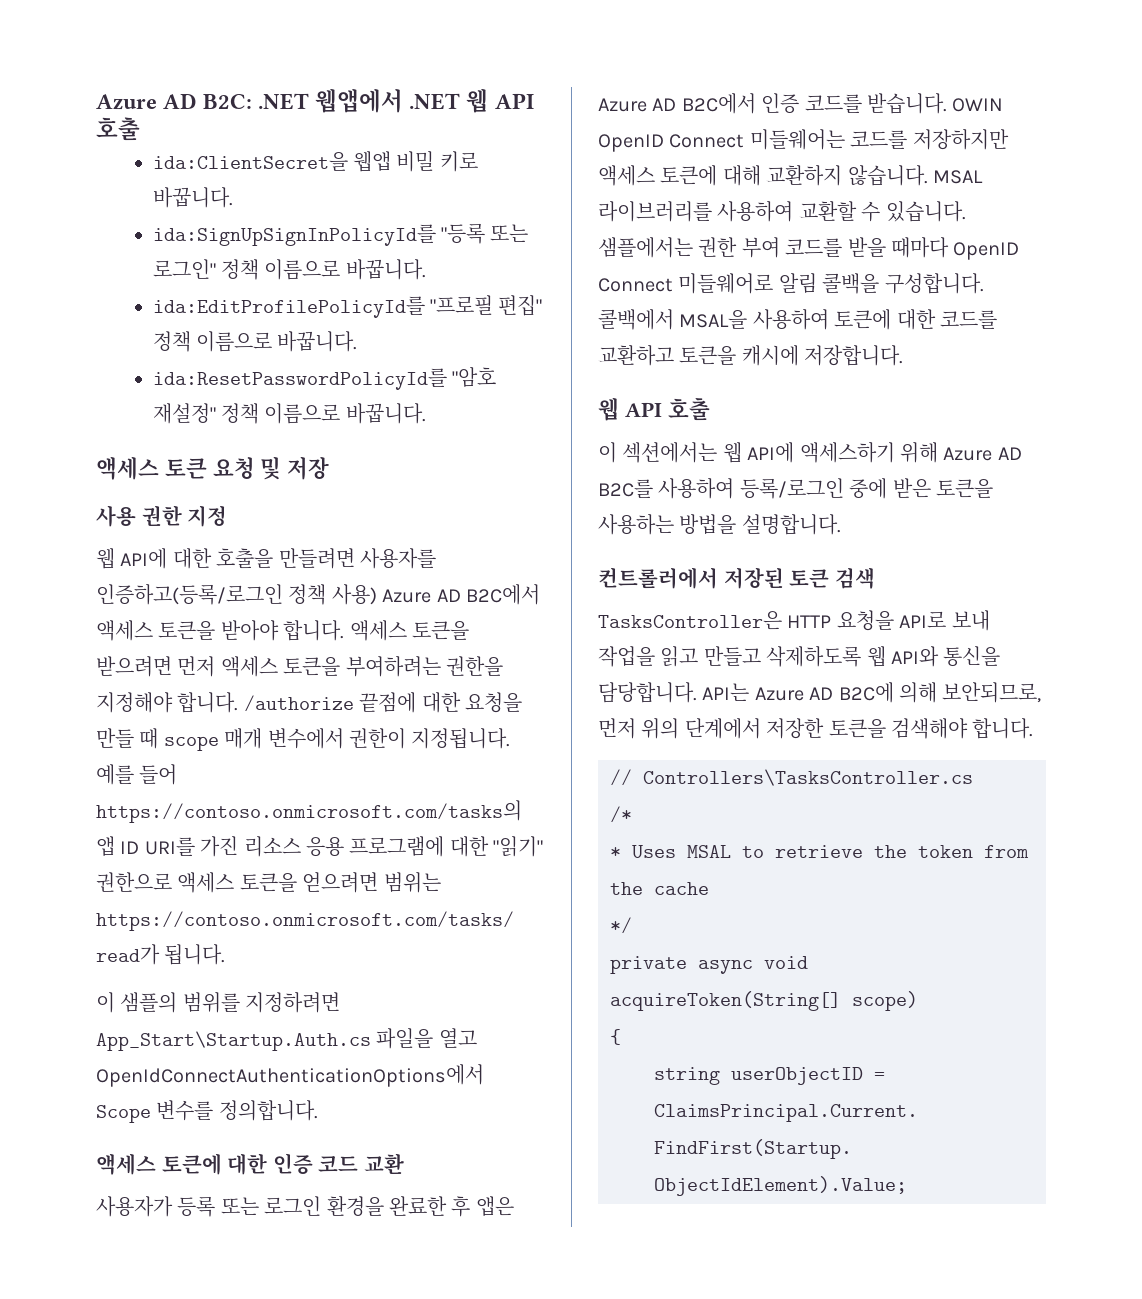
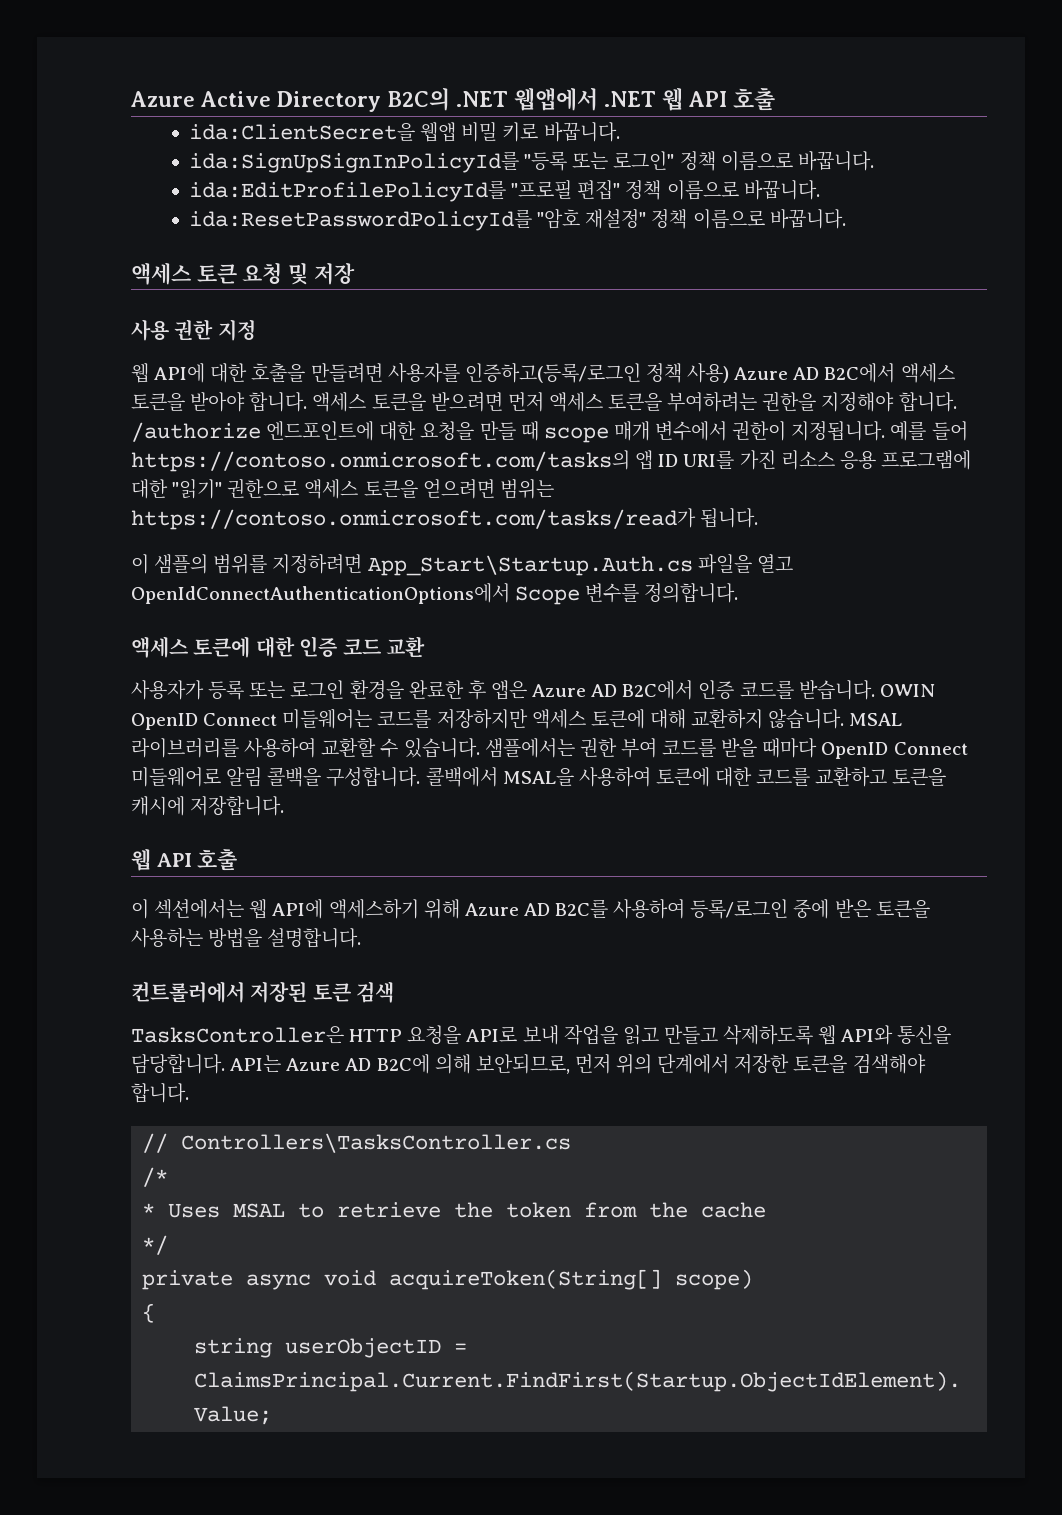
- Azure AD B2C: .NET 웹앱에서 .NET 웹 API 호출
+ Azure Active Directory B2C의 .NET 웹앱에서 .NET 웹 API 호출
- /authorize 끝점에 대한 요청을 만들 때 scope 매개 변수에서 권한이 지정됩니다.
+ /authorize 엔드포인트에 대한 요청을 만들 때 scope 매개 변수에서 권한이 지정됩니다.

